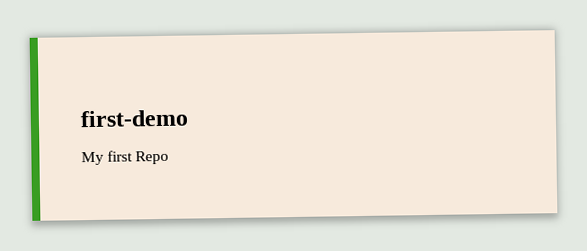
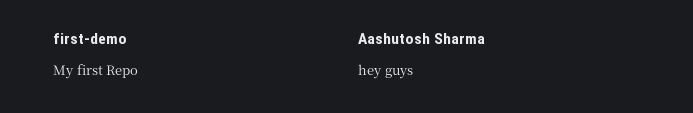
+ Aashutosh Sharma
+ hey guys

